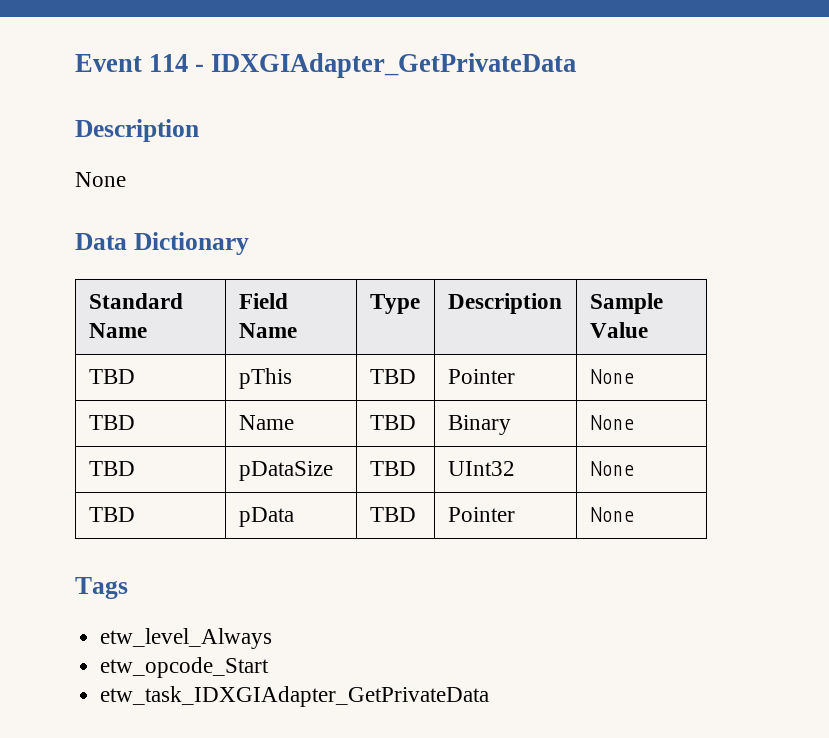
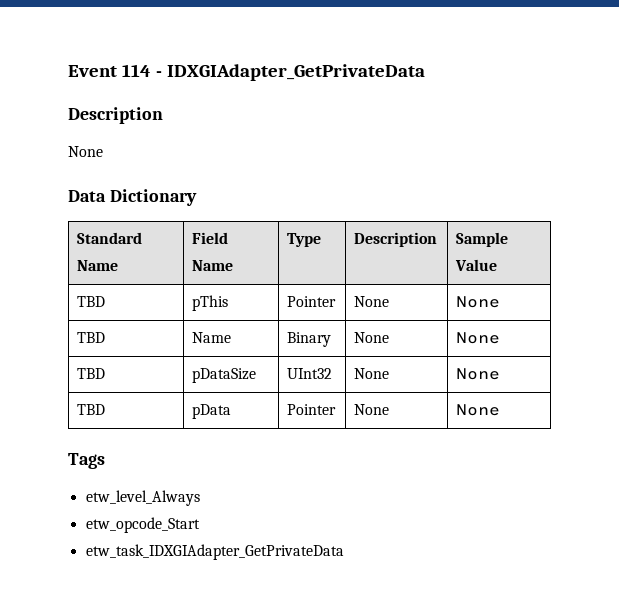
- TBD | pThis | TBD | Pointer | None
+ TBD | pThis | Pointer | None | None
- TBD | Name | TBD | Binary | None
+ TBD | Name | Binary | None | None
- TBD | pDataSize | TBD | UInt32 | None
+ TBD | pDataSize | UInt32 | None | None
- TBD | pData | TBD | Pointer | None
+ TBD | pData | Pointer | None | None

